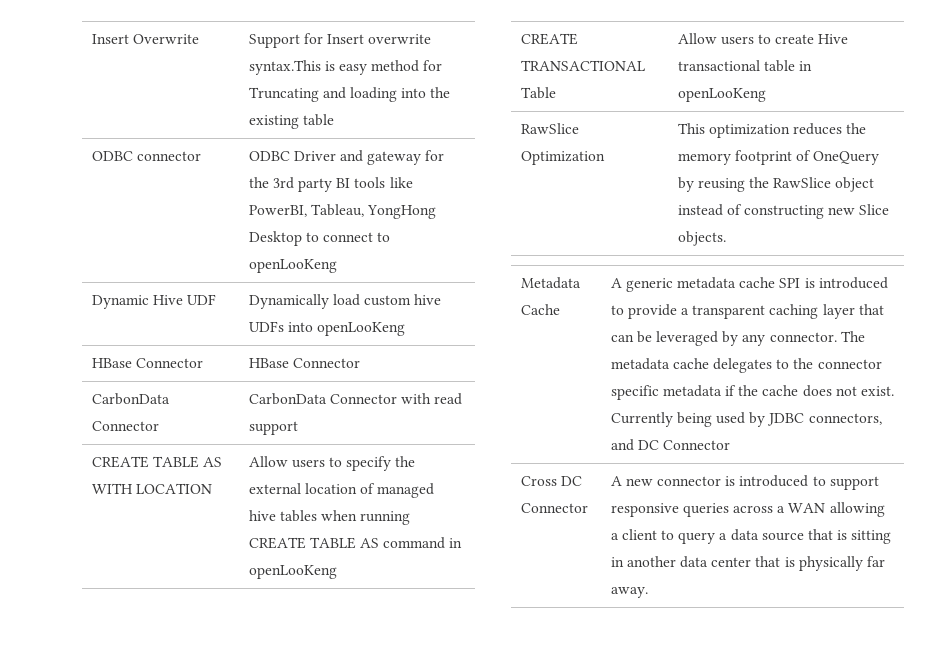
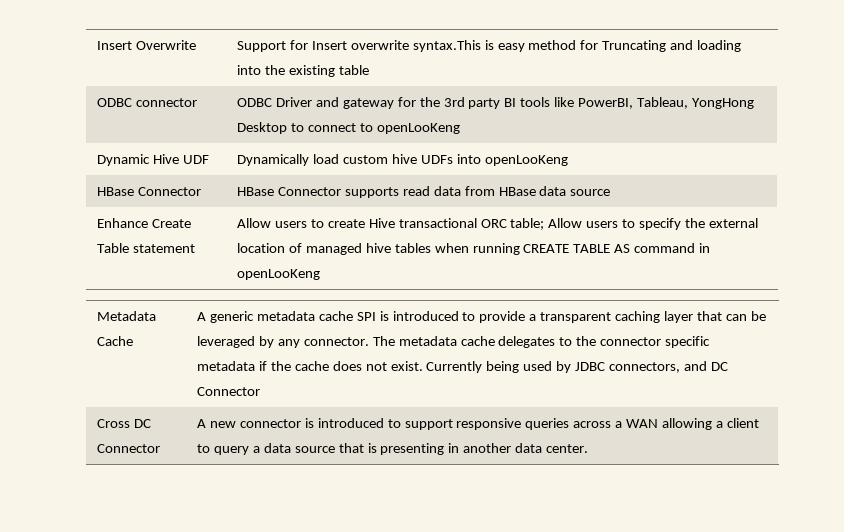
- HBase Connector | HBase Connector
- CarbonData Connector | CarbonData Connector with read support
- CREATE TABLE AS WITH LOCATION | Allow users to specify the external location of managed hive tables when running CREATE TABLE AS command in openLooKeng
+ HBase Connector | HBase Connector supports read data from HBase data source
+ Enhance Create Table statement | Allow users to create Hive transactional ORC table; Allow users to specify the external location of managed hive tables when running CREATE TABLE AS command in openLooKeng
- CREATE TRANSACTIONAL Table | Allow users to create Hive transactional table in openLooKeng
- RawSlice Optimization | This optimization reduces the memory footprint of OneQuery by reusing the RawSlice object instead of constructing new Slice objects.
- Cross DC Connector | A new connector is introduced to support responsive queries across a WAN allowing a client to query a data source that is sitting in another data center that is physically far away.
+ Cross DC Connector | A new connector is introduced to support responsive queries across a WAN allowing a client to query a data source that is presenting in another data center.

